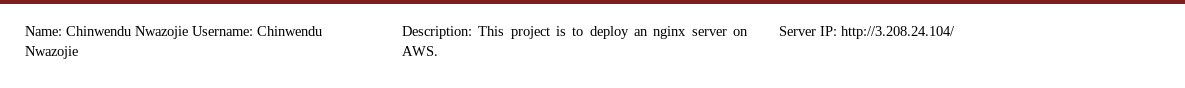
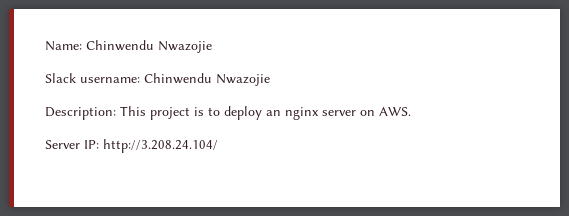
- Name: Chinwendu Nwazojie Username: Chinwendu Nwazojie
+ Name: Chinwendu Nwazojie
+ Slack username: Chinwendu Nwazojie

